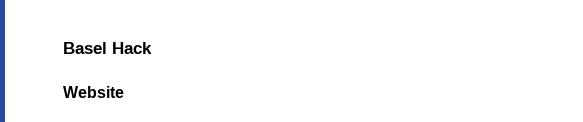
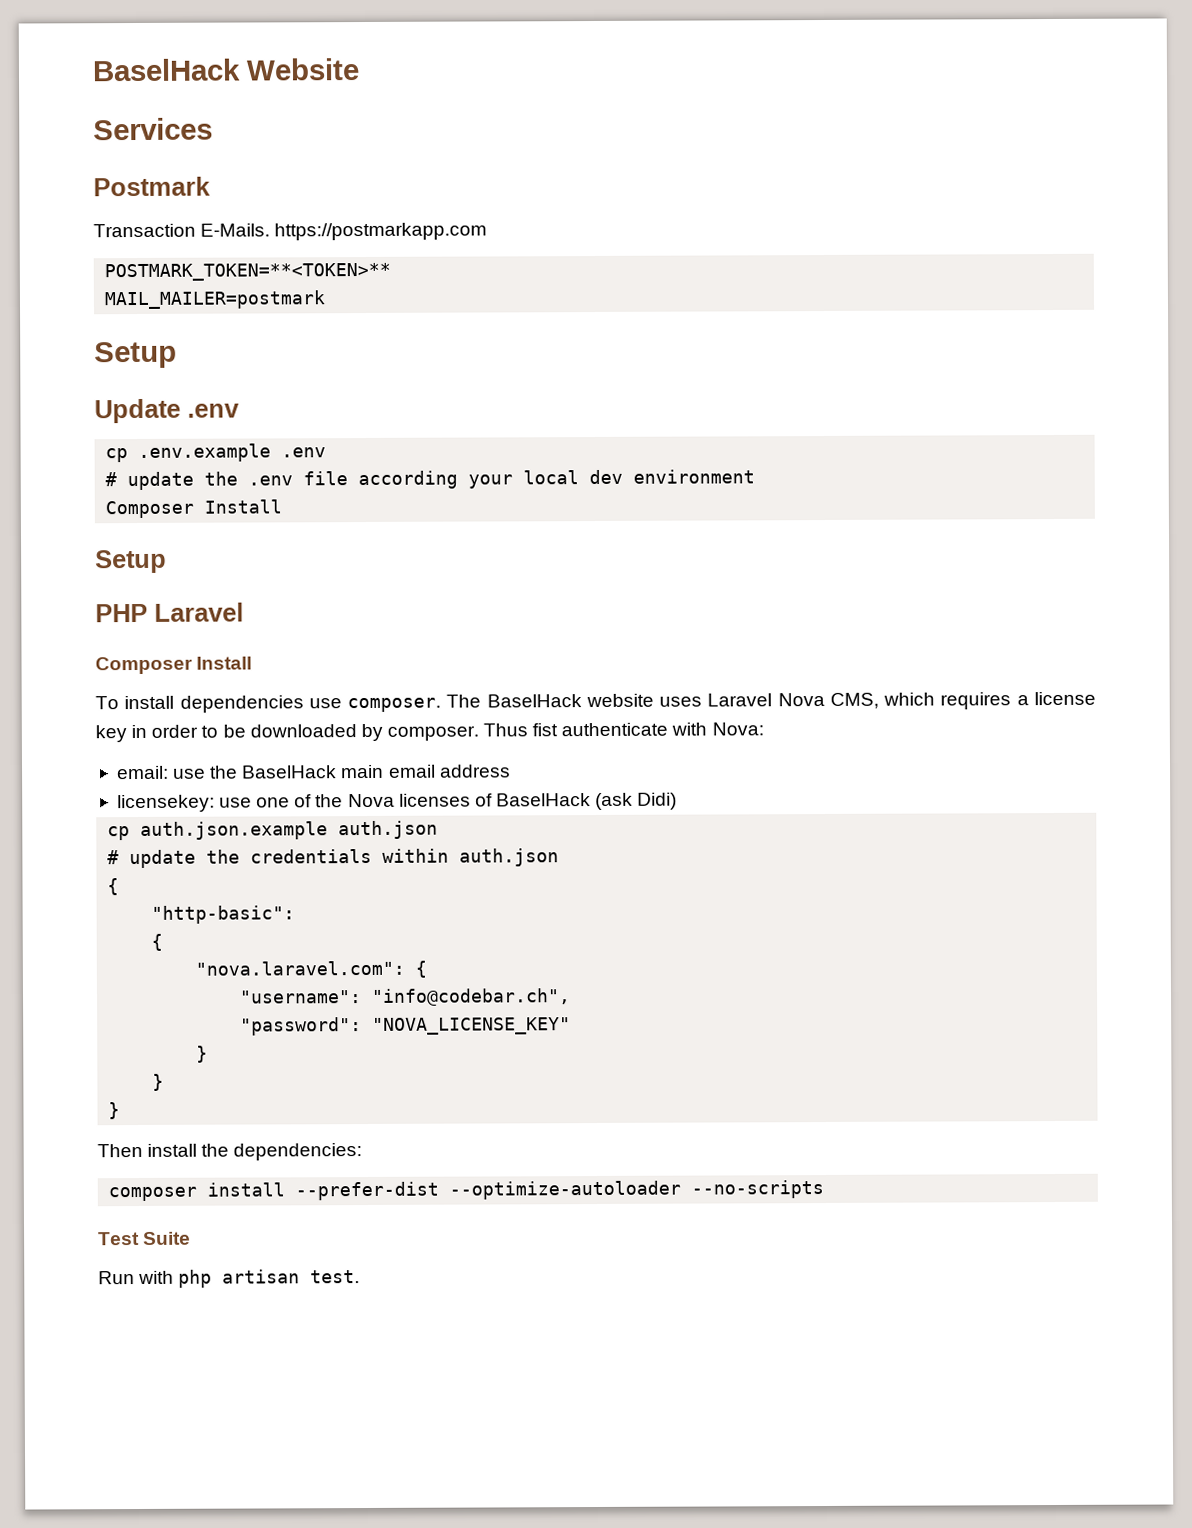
- Basel Hack
- Website
+ BaselHack Website
+ Services
+ Postmark
+ Transaction E-Mails. https://postmarkapp.com
+ POSTMARK_TOKEN=**<TOKEN>**
+ MAIL_MAILER=postmark
+ Setup
+ Update .env
+ cp .env.example .env
+ # update the .env file according your local dev environment
+ Composer Install
+ Setup
+ PHP Laravel
+ Composer Install
+ To install dependencies use composer. The BaselHack website uses Laravel Nova CMS, which requires a license key in order to be downloaded by composer. Thus fist authenticate with Nova:
+ email: use the BaselHack main email address
+ licensekey: use one of the Nova licenses of BaselHack (ask Didi)
+ cp auth.json.example auth.json
+ # update the credentials within auth.json
+ {
+ "http-basic":
+ {
+ "nova.laravel.com": {
+ "username": "info@codebar.ch",
+ "password": "NOVA_LICENSE_KEY"
+ }
+ }
+ }
+ Then install the dependencies:
+ composer install --prefer-dist --optimize-autoloader --no-scripts
+ Test Suite
+ Run with php artisan test.

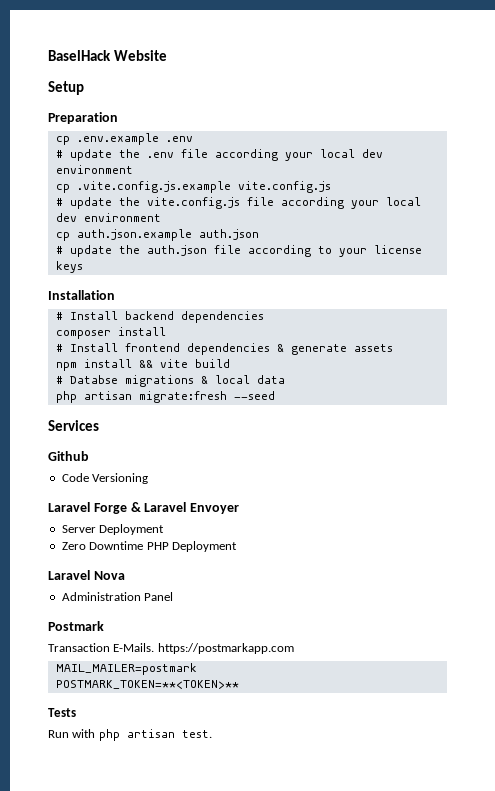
- Services
- Postmark
- Transaction E-Mails. https://postmarkapp.com
- POSTMARK_TOKEN=**<TOKEN>**
- MAIL_MAILER=postmark
  Setup
- Update .env
+ Preparation
  # update the .env file according your local dev environment
- Composer Install
- Setup
- PHP Laravel
- Composer Install
- To install dependencies use composer. The BaselHack website uses Laravel Nova CMS, which requires a license key in order to be downloaded by composer. Thus fist authenticate with Nova:
- email: use the BaselHack main email address
- licensekey: use one of the Nova licenses of BaselHack (ask Didi)
+ cp .vite.config.js.example vite.config.js
+ # update the vite.config.js file according your local dev environment
- # update the credentials within auth.json
- {
- "http-basic":
- {
- "nova.laravel.com": {
- "username": "info@codebar.ch",
- "password": "NOVA_LICENSE_KEY"
- }
- }
- }
- Then install the dependencies:
- composer install --prefer-dist --optimize-autoloader --no-scripts
- Test Suite
+ # update the auth.json file according to your license keys
+ Installation
+ # Install backend dependencies
+ composer install
+ # Install frontend dependencies & generate assets
+ npm install && vite build
+ # Databse migrations & local data
+ php artisan migrate:fresh --seed
+ Services
+ Github
+ Code Versioning
+ Laravel Forge & Laravel Envoyer
+ Server Deployment
+ Zero Downtime PHP Deployment
+ Laravel Nova
+ Administration Panel
+ Postmark
+ Transaction E-Mails. https://postmarkapp.com
+ MAIL_MAILER=postmark
+ POSTMARK_TOKEN=**<TOKEN>**
+ Tests

